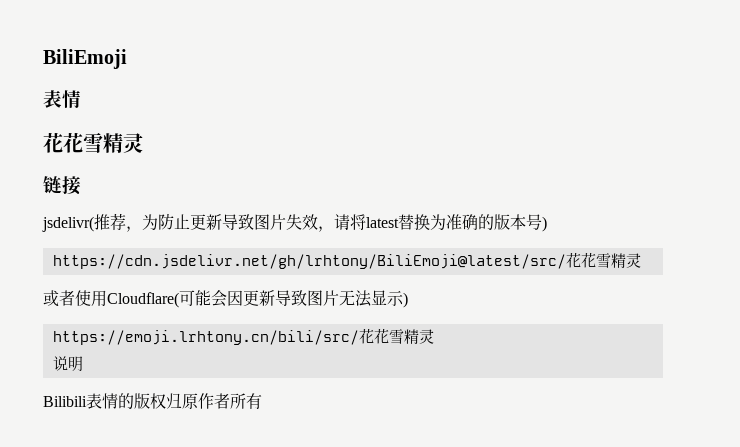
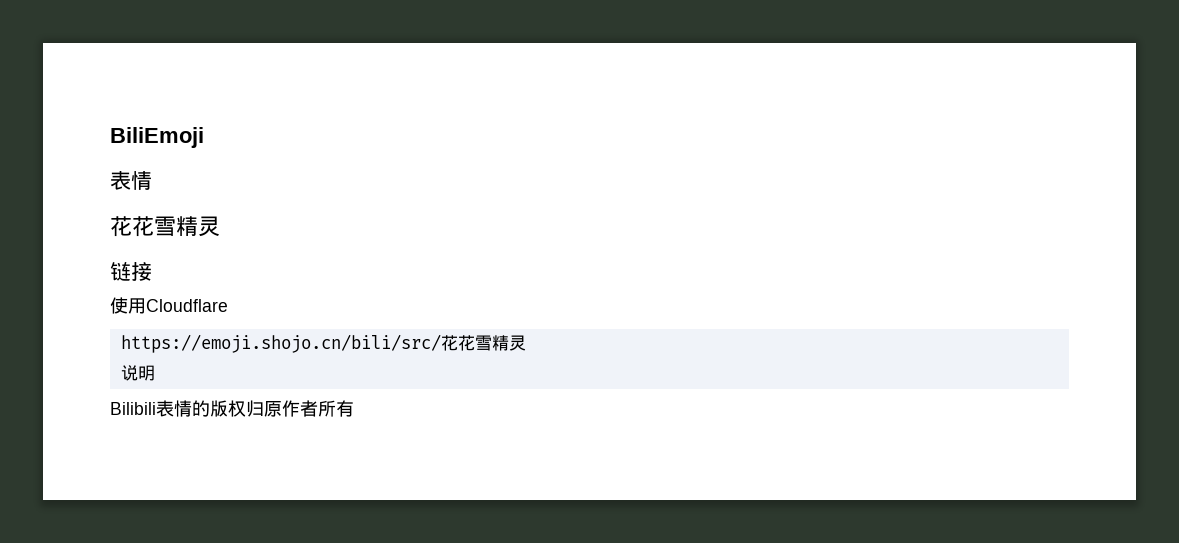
- jsdelivr(推荐，为防止更新导致图片失效，请将latest替换为准确的版本号)
- https://cdn.jsdelivr.net/gh/lrhtony/BiliEmoji@latest/src/花花雪精灵
- 或者使用Cloudflare(可能会因更新导致图片无法显示)
- https://emoji.lrhtony.cn/bili/src/花花雪精灵
+ 使用Cloudflare
+ https://emoji.shojo.cn/bili/src/花花雪精灵

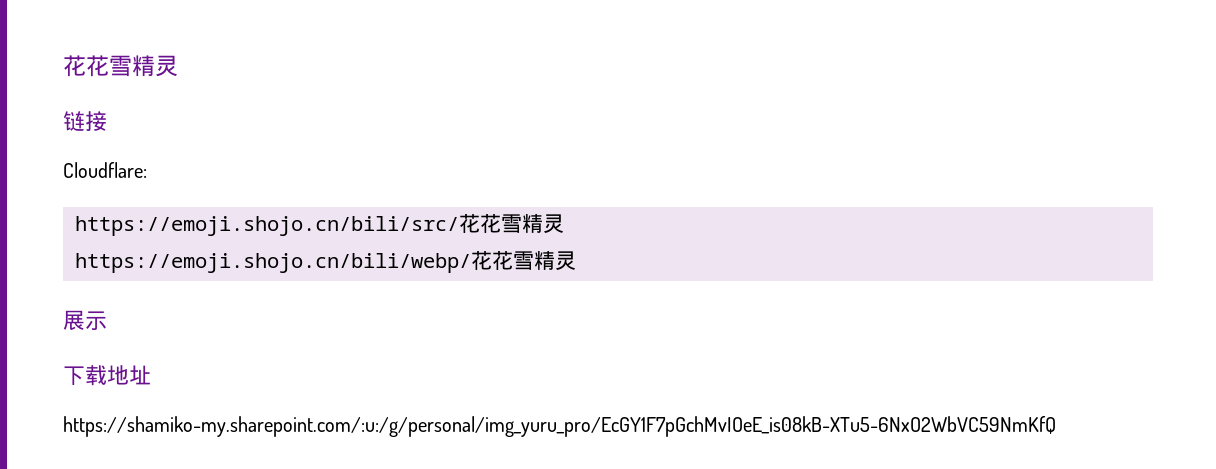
- BiliEmoji
- 表情
- 使用Cloudflare
+ Cloudflare:
- 说明
- Bilibili表情的版权归原作者所有
+ https://emoji.shojo.cn/bili/webp/花花雪精灵
+ 展示
+ 下载地址
+ https://shamiko-my.sharepoint.com/:u:/g/personal/img_yuru_pro/EcGY1F7pGchMvIOeE_is08kB-XTu5-6NxO2WbVC59NmKfQ

